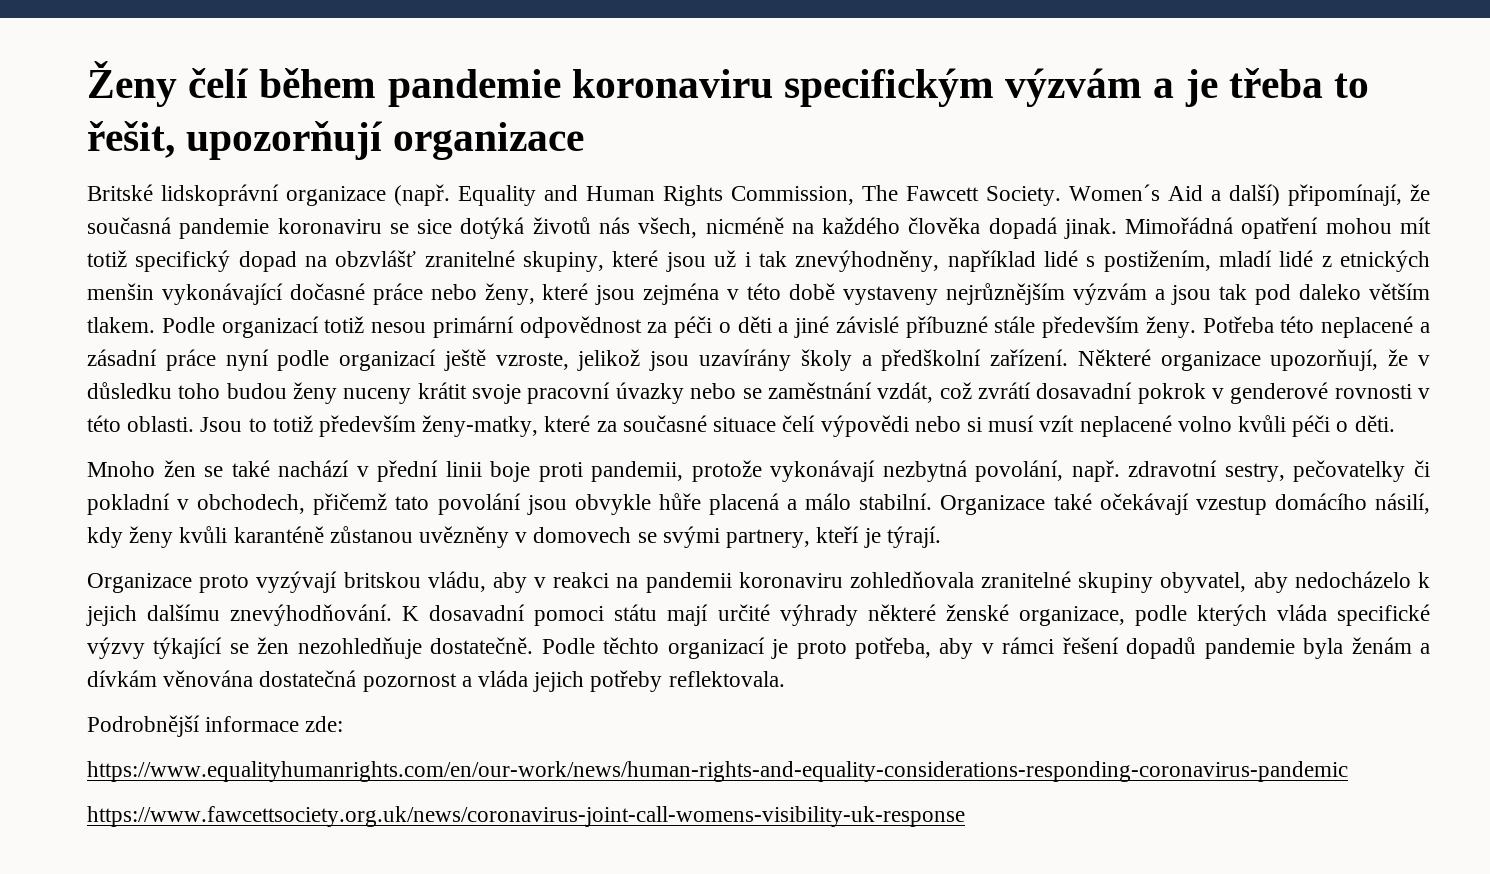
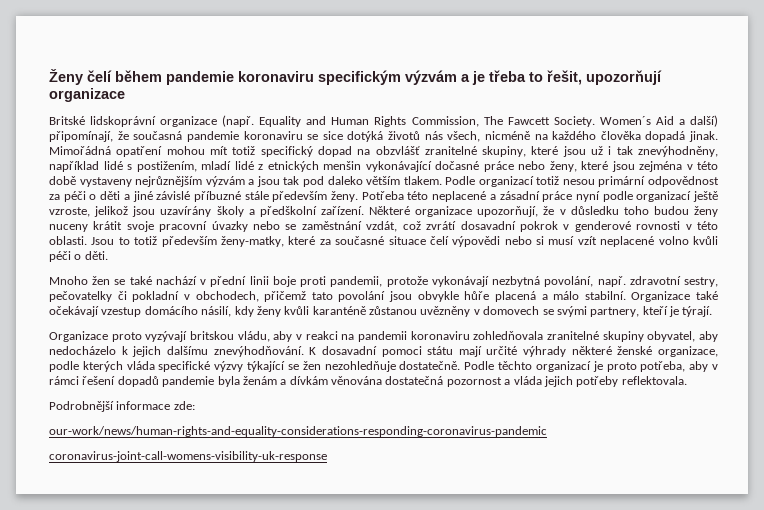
- https://www.equalityhumanrights.com/en/our-work/news/human-rights-and-equality-considerations-responding-coronavirus-pandemic
- https://www.fawcettsociety.org.uk/news/coronavirus-joint-call-womens-visibility-uk-response
+ our-work/news/human-rights-and-equality-considerations-responding-coronavirus-pandemic
+ coronavirus-joint-call-womens-visibility-uk-response

